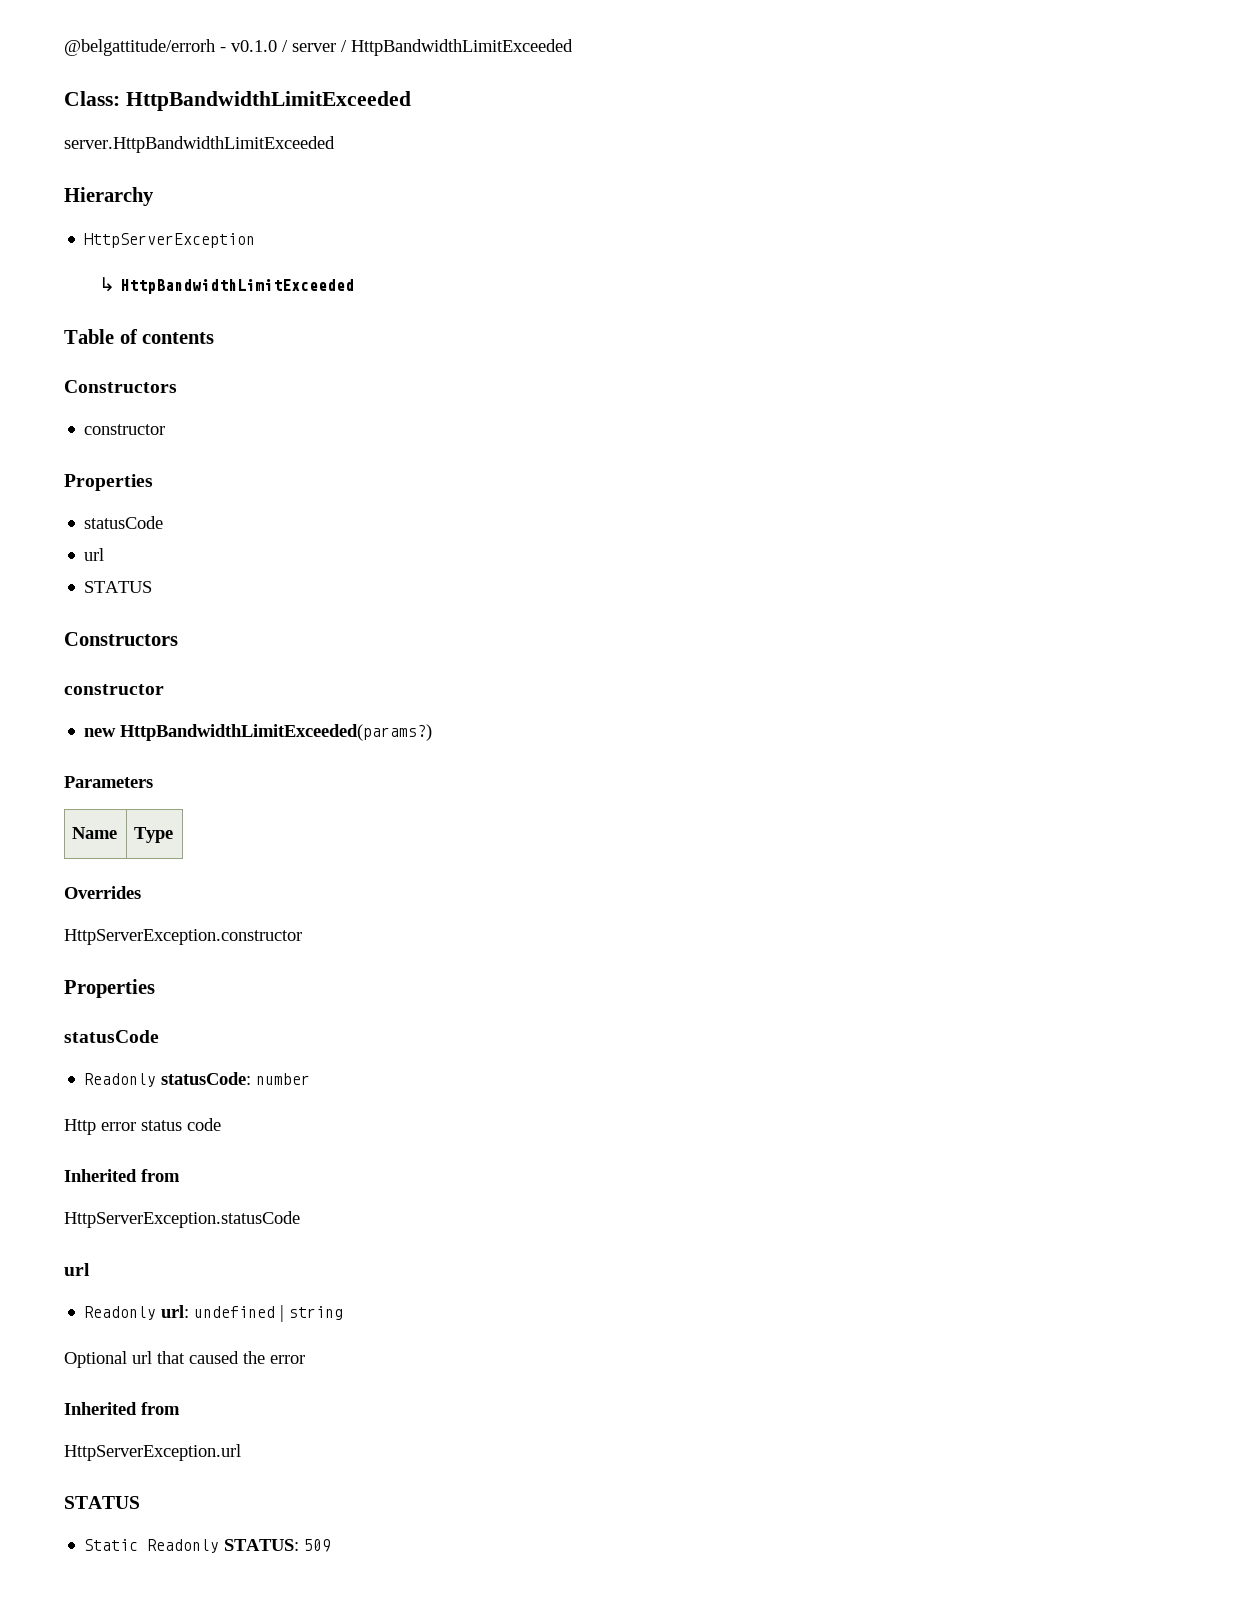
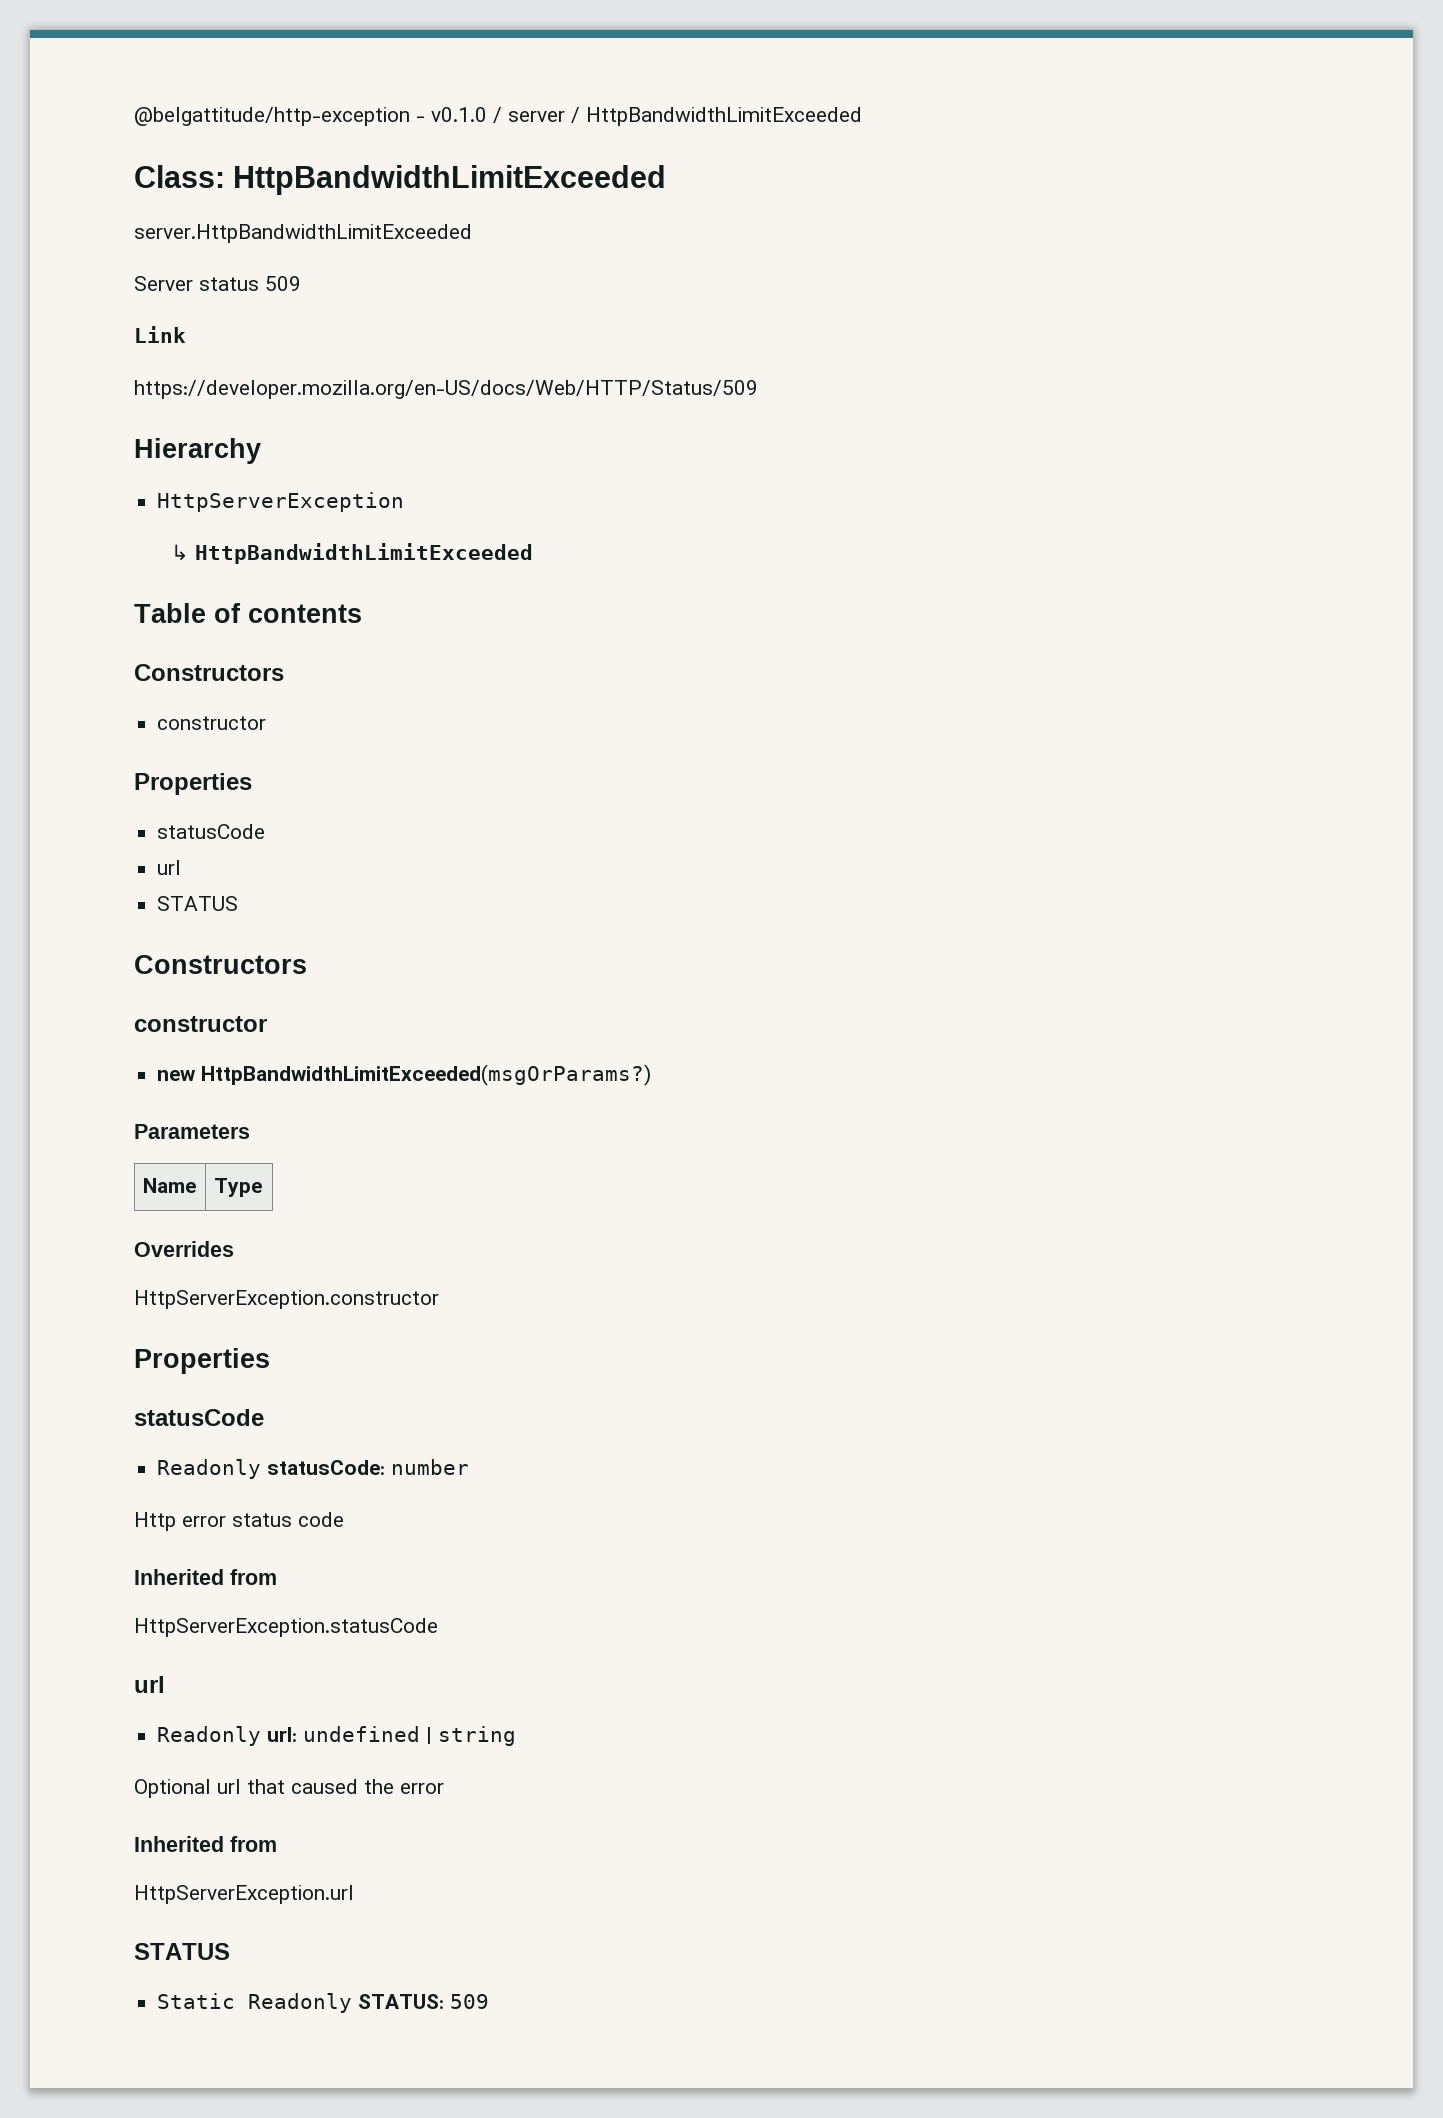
- @belgattitude/errorh - v0.1.0 / server / HttpBandwidthLimitExceeded
+ @belgattitude/http-exception - v0.1.0 / server / HttpBandwidthLimitExceeded
+ Server status 509
+ Link
+ https://developer.mozilla.org/en-US/docs/Web/HTTP/Status/509
- new HttpBandwidthLimitExceeded(params?)
+ new HttpBandwidthLimitExceeded(msgOrParams?)

